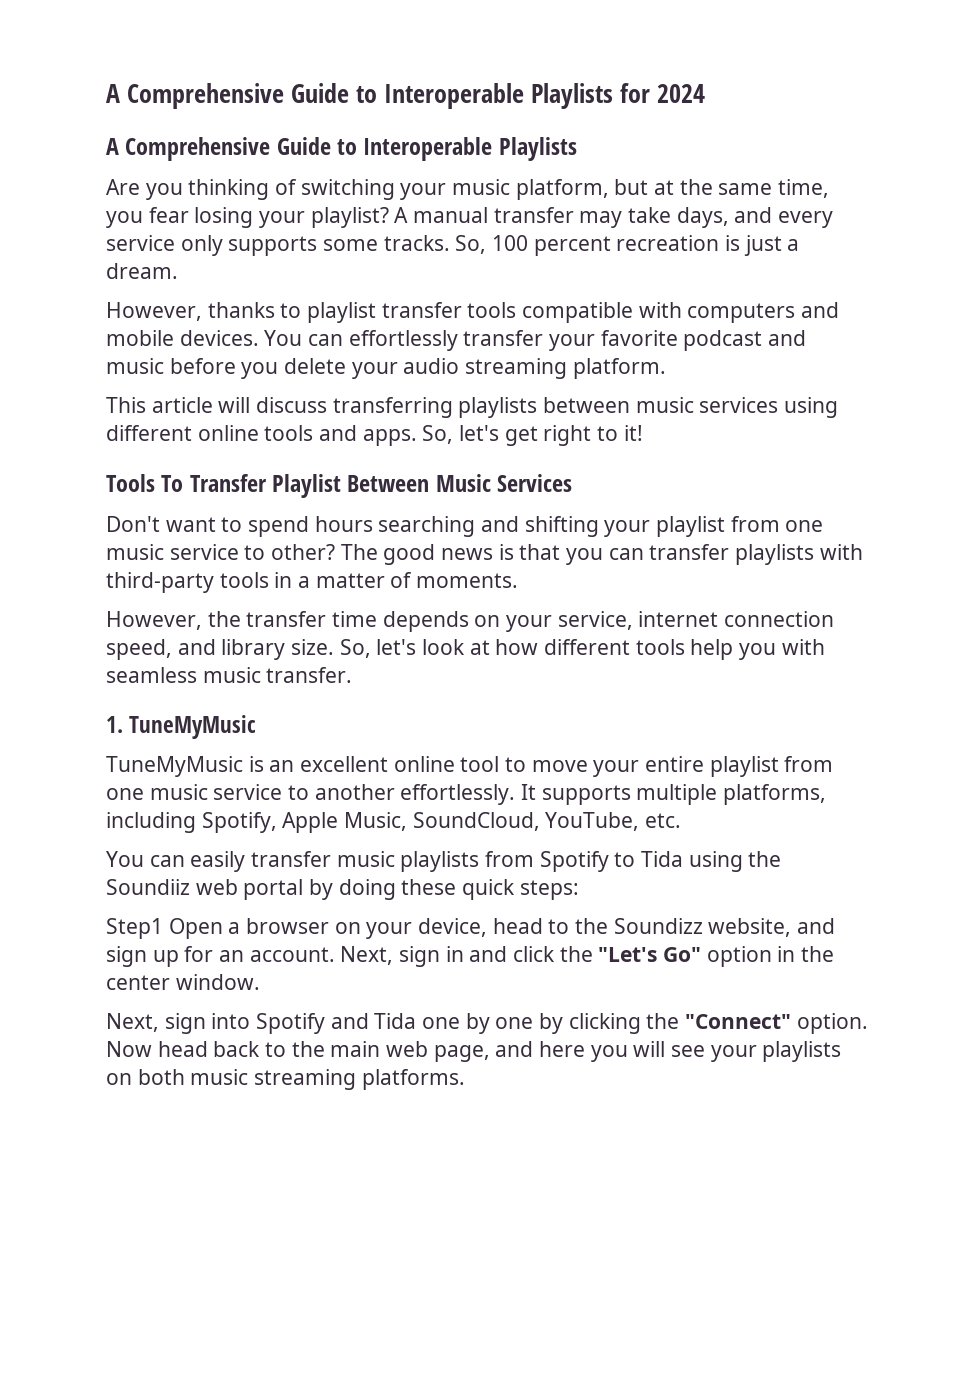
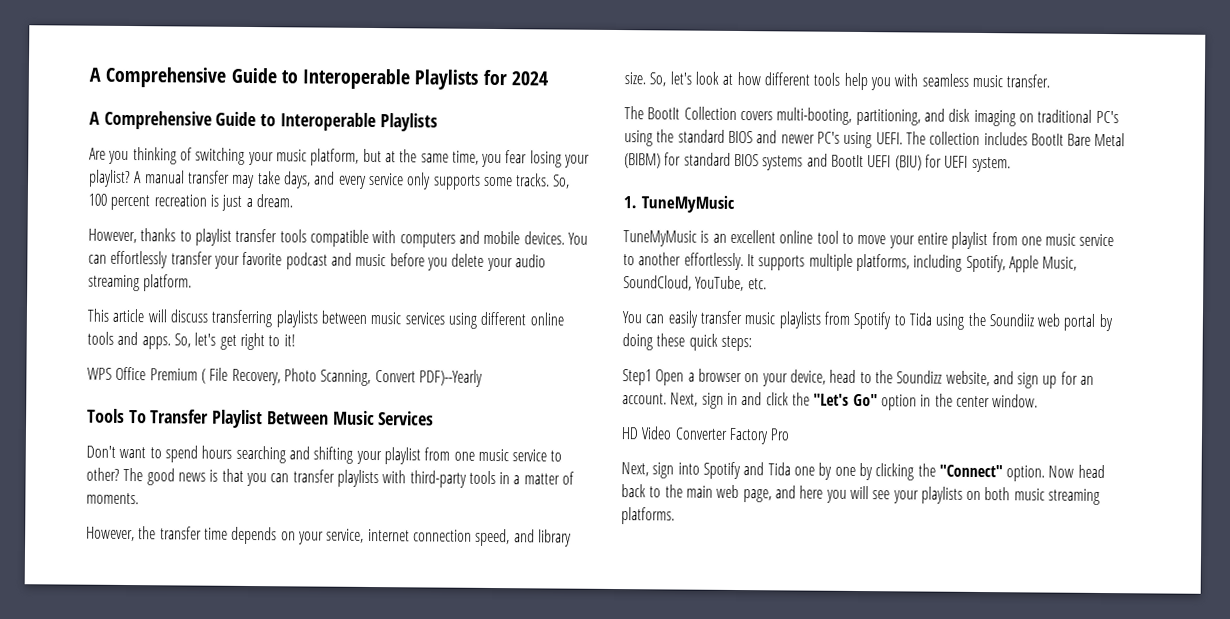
+ WPS Office Premium ( File Recovery, Photo Scanning, Convert PDF)--Yearly
+ The BootIt Collection covers multi-booting, partitioning, and disk imaging on traditional PC's using the standard BIOS and newer PC's using UEFI. The collection includes BootIt Bare Metal (BIBM) for standard BIOS systems and BootIt UEFI (BIU) for UEFI system.
+ HD Video Converter Factory Pro

